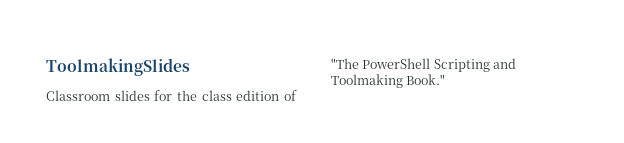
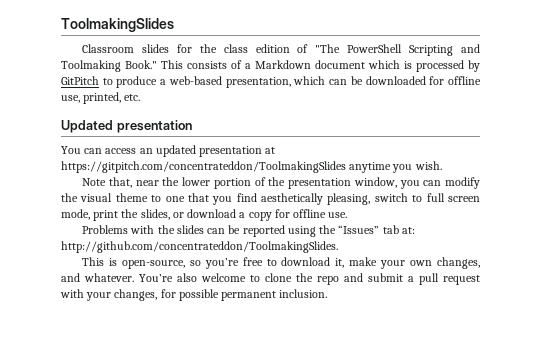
+ This consists of a Markdown document which is processed by GitPitch to produce a web-based presentation, which can be downloaded for offline use, printed, etc.
+ Updated presentation
+ You can access an updated presentation at https://gitpitch.com/concentrateddon/ToolmakingSlides anytime you wish.
+ Note that, near the lower portion of the presentation window, you can modify the visual theme to one that you find aesthetically pleasing, switch to full screen mode, print the slides, or download a copy for offline use.
+ Problems with the slides can be reported using the “Issues” tab at: http://github.com/concentrateddon/ToolmakingSlides.
+ This is open-source, so you’re free to download it, make your own changes, and whatever. You’re also welcome to clone the repo and submit a pull request with your changes, for possible permanent inclusion.

